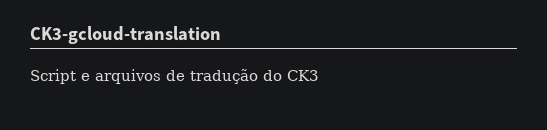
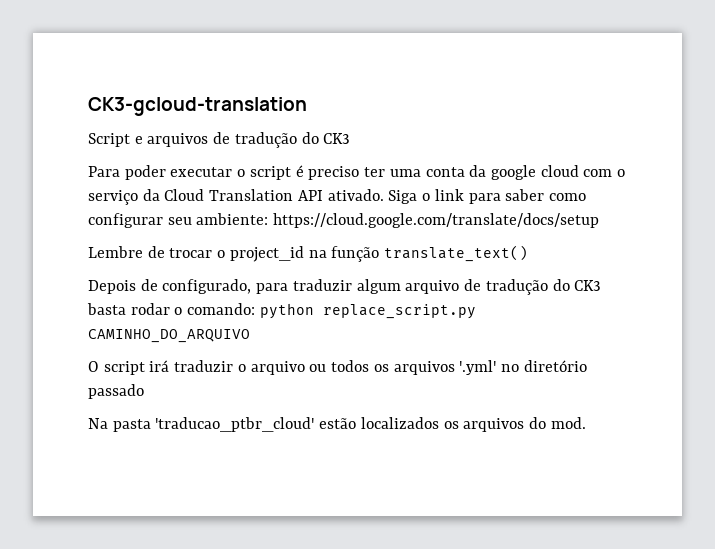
+ Para poder executar o script é preciso ter uma conta da google cloud com o serviço da Cloud Translation API ativado. Siga o link para saber como configurar seu ambiente: https://cloud.google.com/translate/docs/setup
+ Lembre de trocar o project_id na função translate_text()
+ Depois de configurado, para traduzir algum arquivo de tradução do CK3 basta rodar o comando: python replace_script.py CAMINHO_DO_ARQUIVO
+ O script irá traduzir o arquivo ou todos os arquivos '.yml' no diretório passado
+ Na pasta 'traducao_ptbr_cloud' estão localizados os arquivos do mod.

